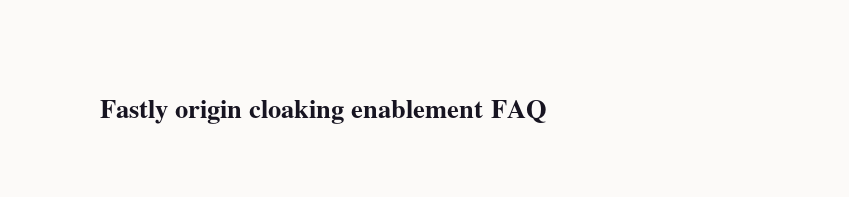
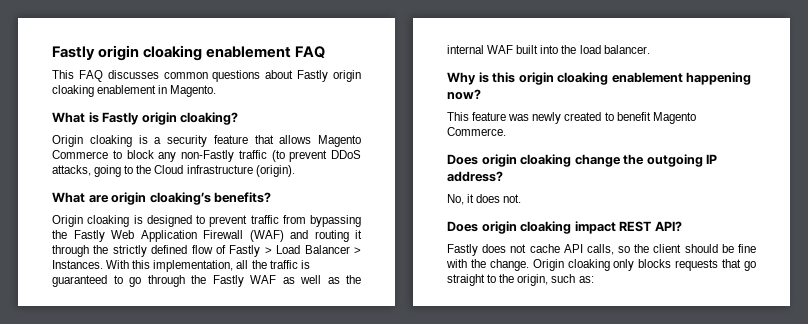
+ This FAQ discusses common questions about Fastly origin cloaking enablement in Magento.
+ What is Fastly origin cloaking?
+ Origin cloaking is a security feature that allows Magento Commerce to block any non-Fastly traffic (to prevent DDoS attacks, going to the Cloud infrastructure (origin).
+ What are origin cloaking’s benefits?
+ Origin cloaking is designed to prevent traffic from bypassing the Fastly Web Application Firewall (WAF) and routing it through the strictly defined flow of Fastly > Load Balancer > Instances. With this implementation, all the traffic is guaranteed to go through the Fastly WAF as well as the internal WAF built into the load balancer.
+ Why is this origin cloaking enablement happening now?
+ This feature was newly created to benefit Magento Commerce.
+ Does origin cloaking change the outgoing IP address?
+ No, it does not.
+ Does origin cloaking impact REST API?
+ Fastly does not cache API calls, so the client should be fine with the change. Origin cloaking only blocks requests that go straight to the origin, such as:

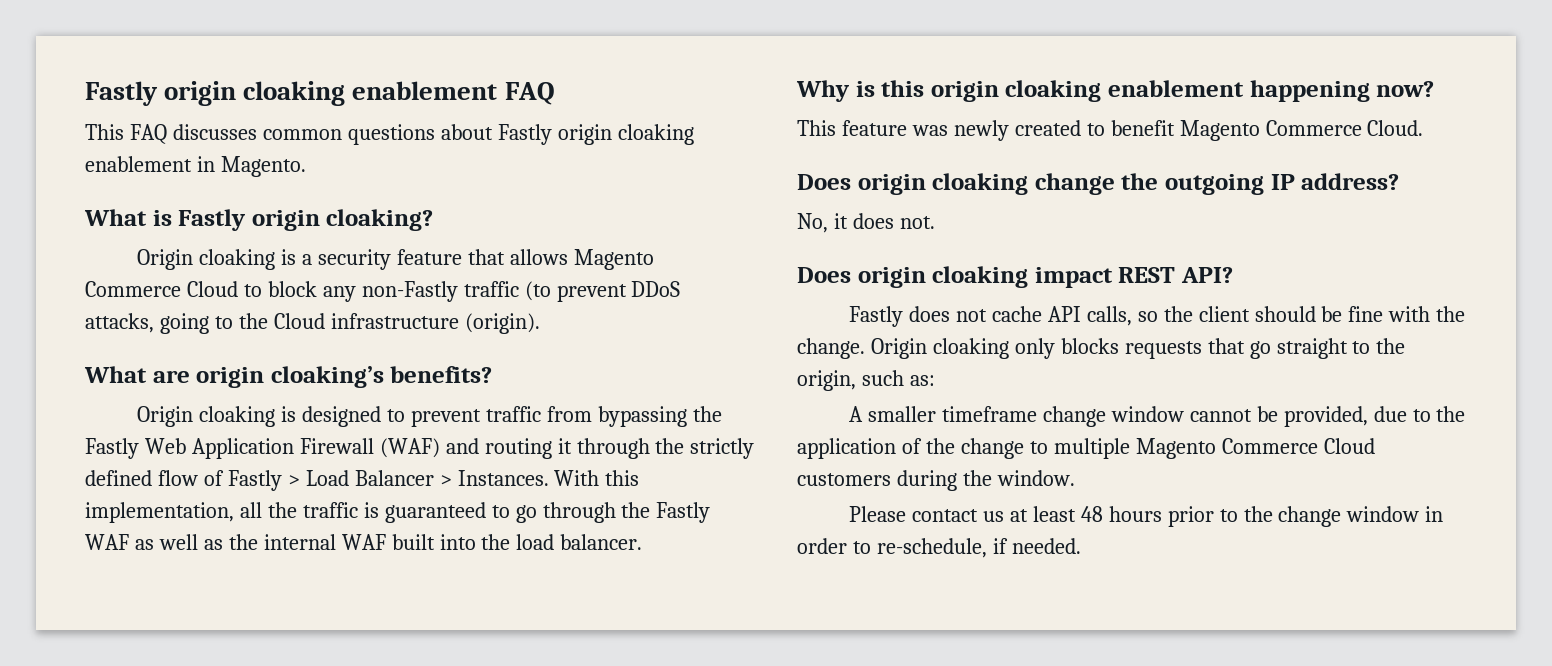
- Origin cloaking is a security feature that allows Magento Commerce to block any non-Fastly traffic (to prevent DDoS attacks, going to the Cloud infrastructure (origin).
+ Origin cloaking is a security feature that allows Magento Commerce Cloud to block any non-Fastly traffic (to prevent DDoS attacks, going to the Cloud infrastructure (origin).
- This feature was newly created to benefit Magento Commerce.
+ This feature was newly created to benefit Magento Commerce Cloud.
+ A smaller timeframe change window cannot be provided, due to the application of the change to multiple Magento Commerce Cloud customers during the window.
+ Please contact us at least 48 hours prior to the change window in order to re-schedule, if needed.

